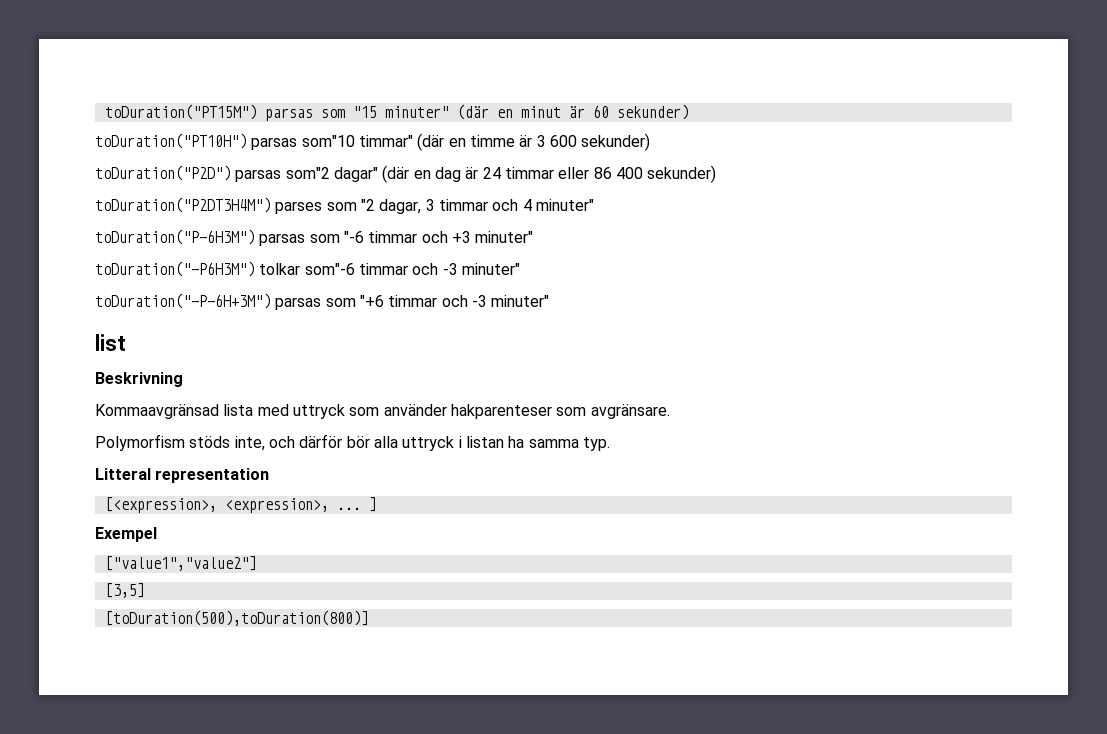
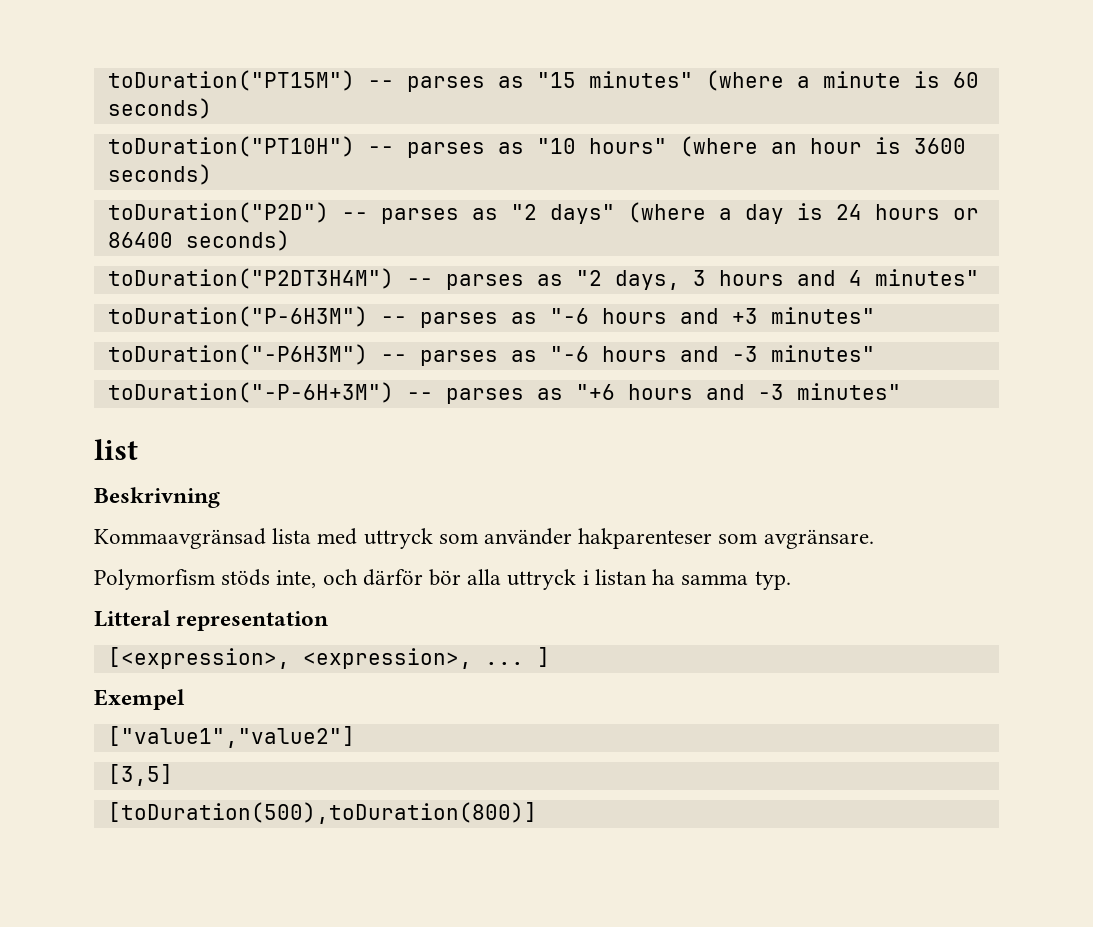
- toDuration("PT15M") parsas som "15 minuter" (där en minut är 60 sekunder)
- toDuration("PT10H") parsas som"10 timmar" (där en timme är 3 600 sekunder)
- toDuration("P2D") parsas som"2 dagar" (där en dag är 24 timmar eller 86 400 sekunder)
- toDuration("P2DT3H4M") parses som "2 dagar, 3 timmar och 4 minuter"
- toDuration("P-6H3M") parsas som "-6 timmar och +3 minuter"
- toDuration("-P6H3M") tolkar som"-6 timmar och -3 minuter"
- toDuration("-P-6H+3M") parsas som "+6 timmar och -3 minuter"
+ toDuration("PT15M") -- parses as "15 minutes" (where a minute is 60 seconds)
+ toDuration("PT10H") -- parses as "10 hours" (where an hour is 3600 seconds)
+ toDuration("P2D") -- parses as "2 days" (where a day is 24 hours or 86400 seconds)
+ toDuration("P2DT3H4M") -- parses as "2 days, 3 hours and 4 minutes"
+ toDuration("P-6H3M") -- parses as "-6 hours and +3 minutes"
+ toDuration("-P6H3M") -- parses as "-6 hours and -3 minutes"
+ toDuration("-P-6H+3M") -- parses as "+6 hours and -3 minutes"

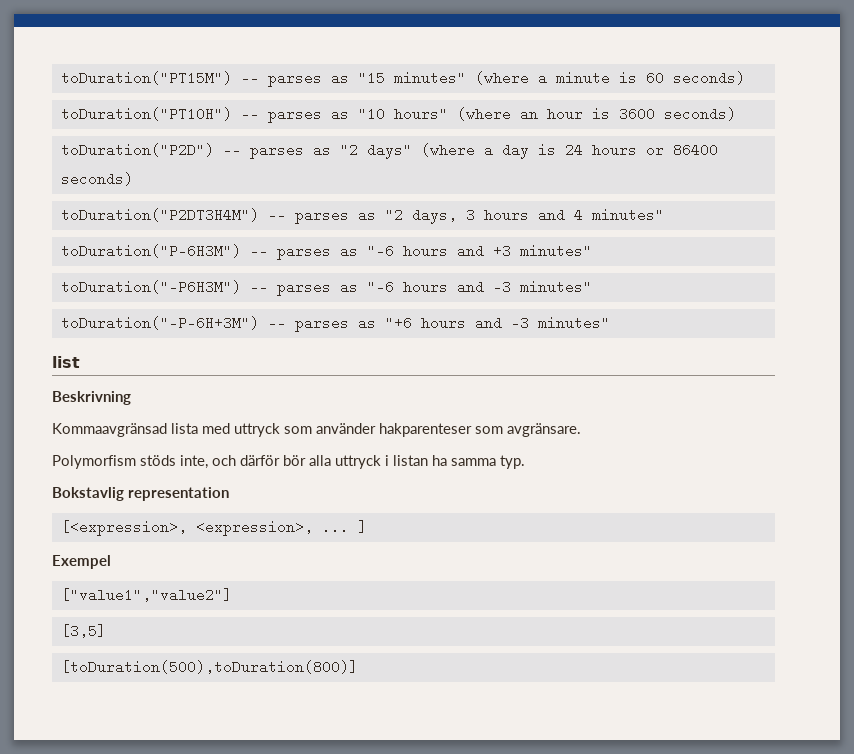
- Litteral representation
+ Bokstavlig representation

